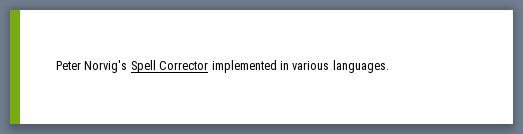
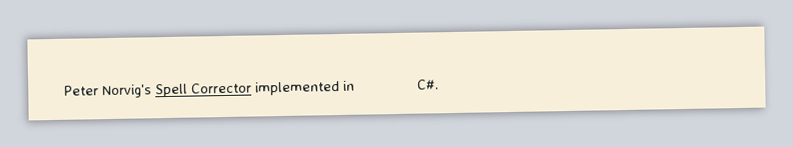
- Peter Norvig's Spell Corrector implemented in various languages.
+ Peter Norvig's Spell Corrector implemented in C#.

